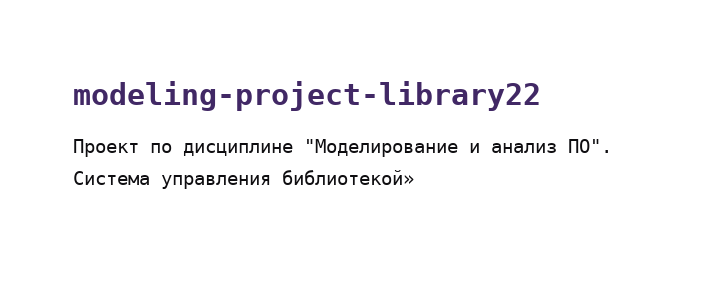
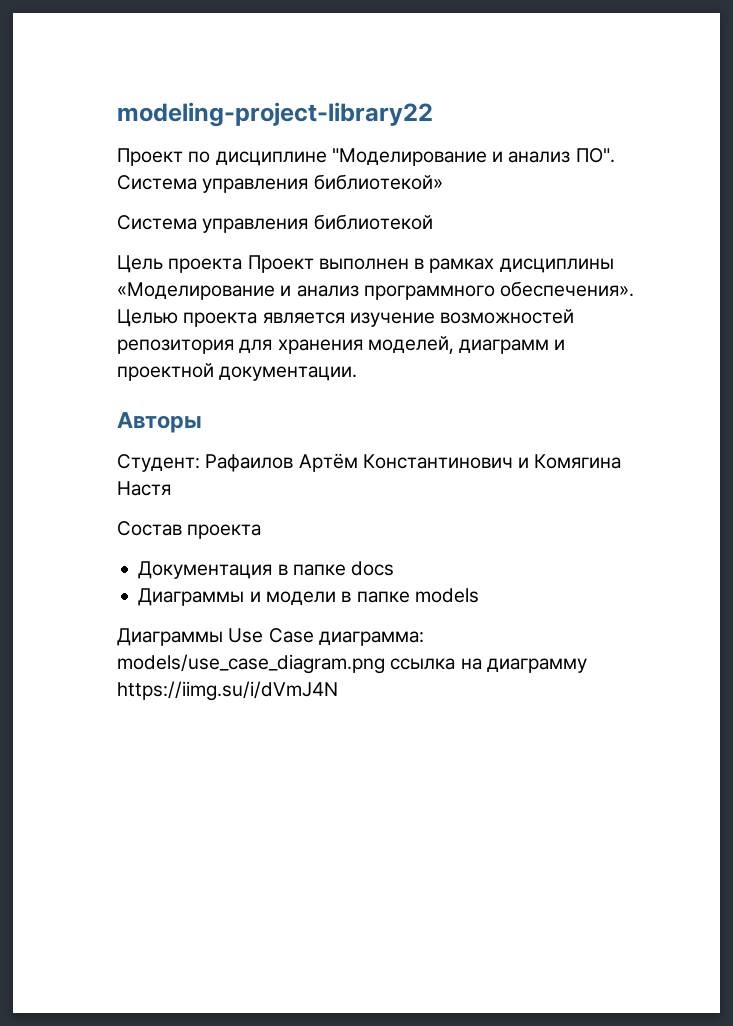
+ Система управления библиотекой
+ Цель проекта Проект выполнен в рамках дисциплины «Моделирование и анализ программного обеспечения». Целью проекта является изучение возможностей репозитория для хранения моделей, диаграмм и проектной документации.
+ Авторы
+ Студент: Рафаилов Артём Константинович и Комягина Настя
+ Состав проекта
+ Документация в папке docs
+ Диаграммы и модели в папке models
+ Диаграммы Use Case диаграмма: models/use_case_diagram.png ссылка на диаграмму https://iimg.su/i/dVmJ4N

